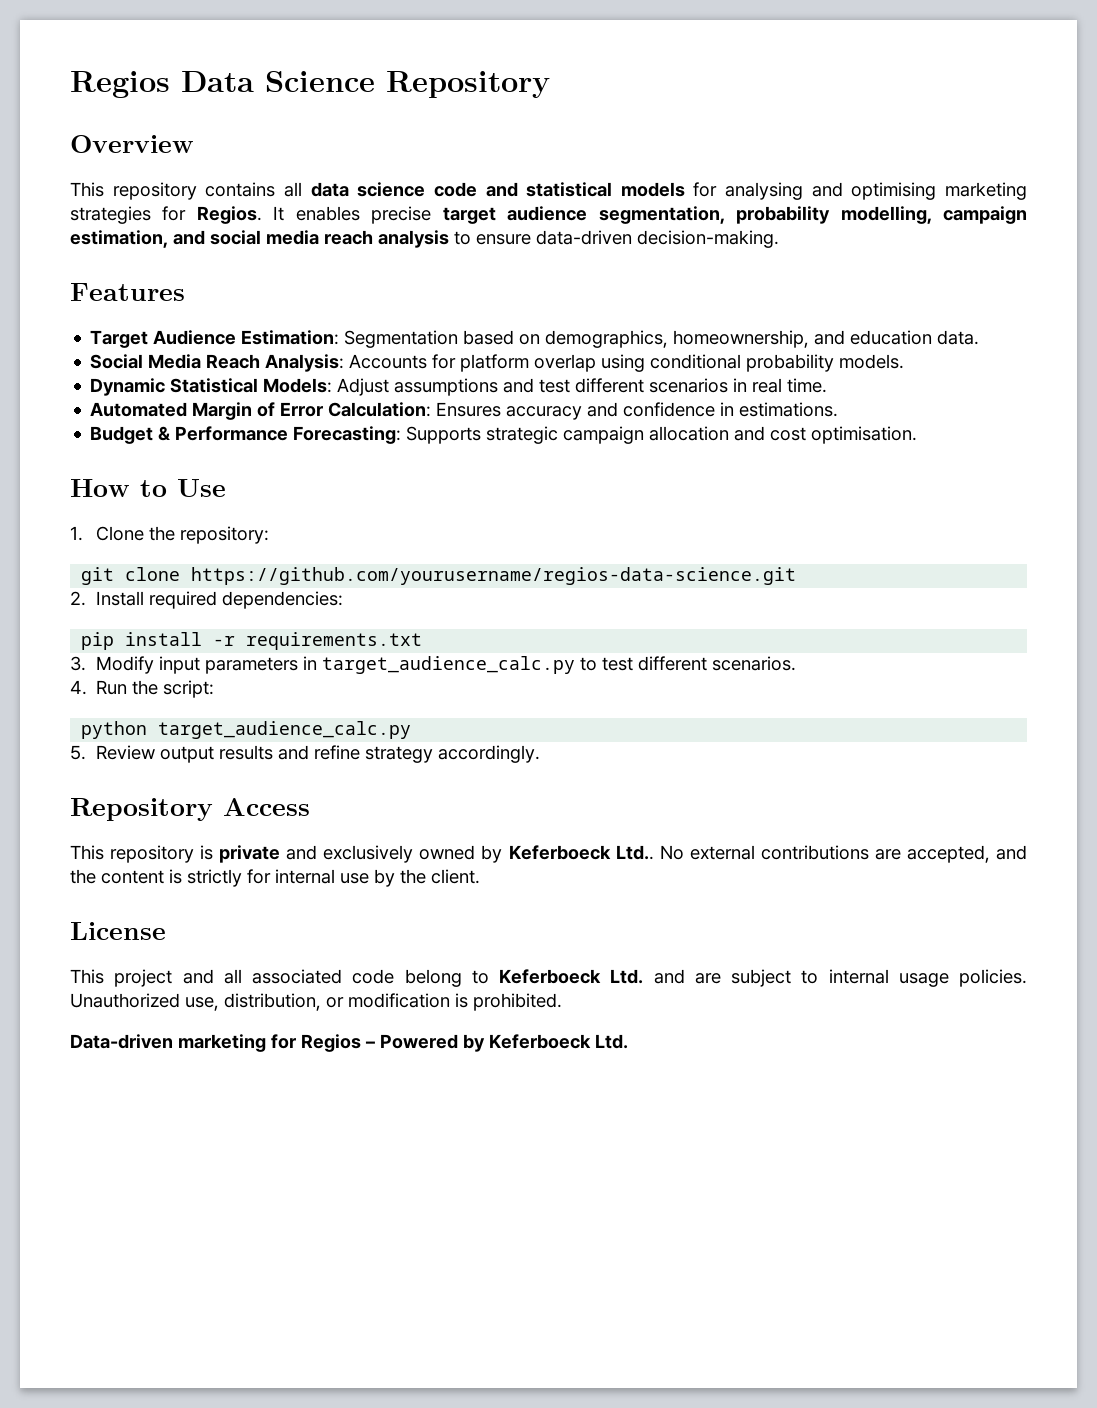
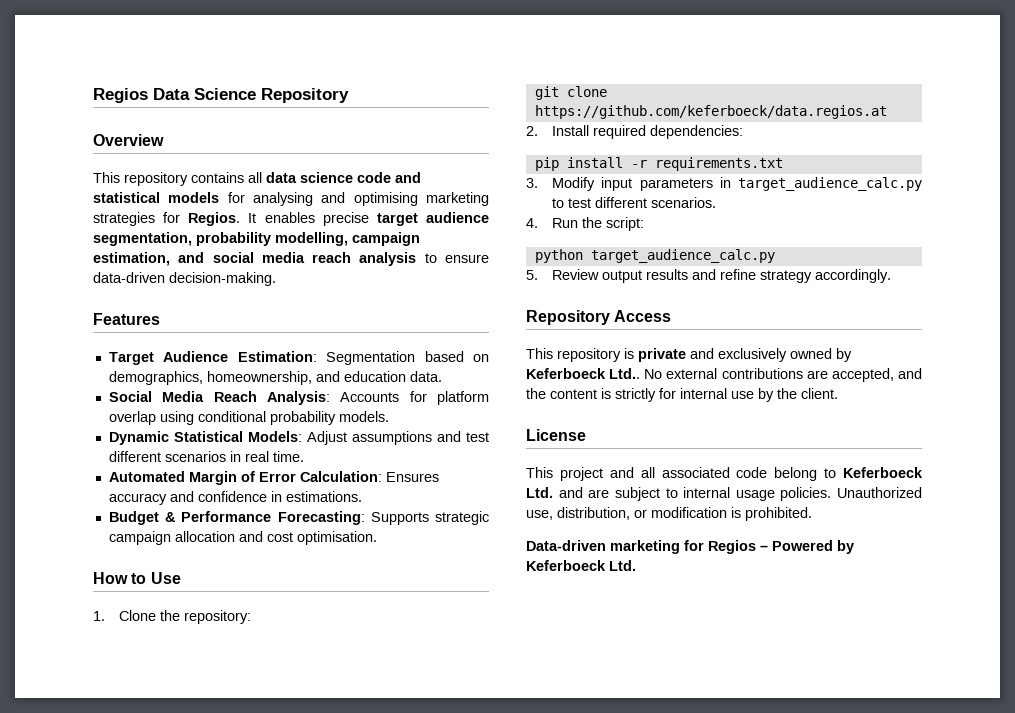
- git clone https://github.com/yourusername/regios-data-science.git
+ git clone https://github.com/keferboeck/data.regios.at

